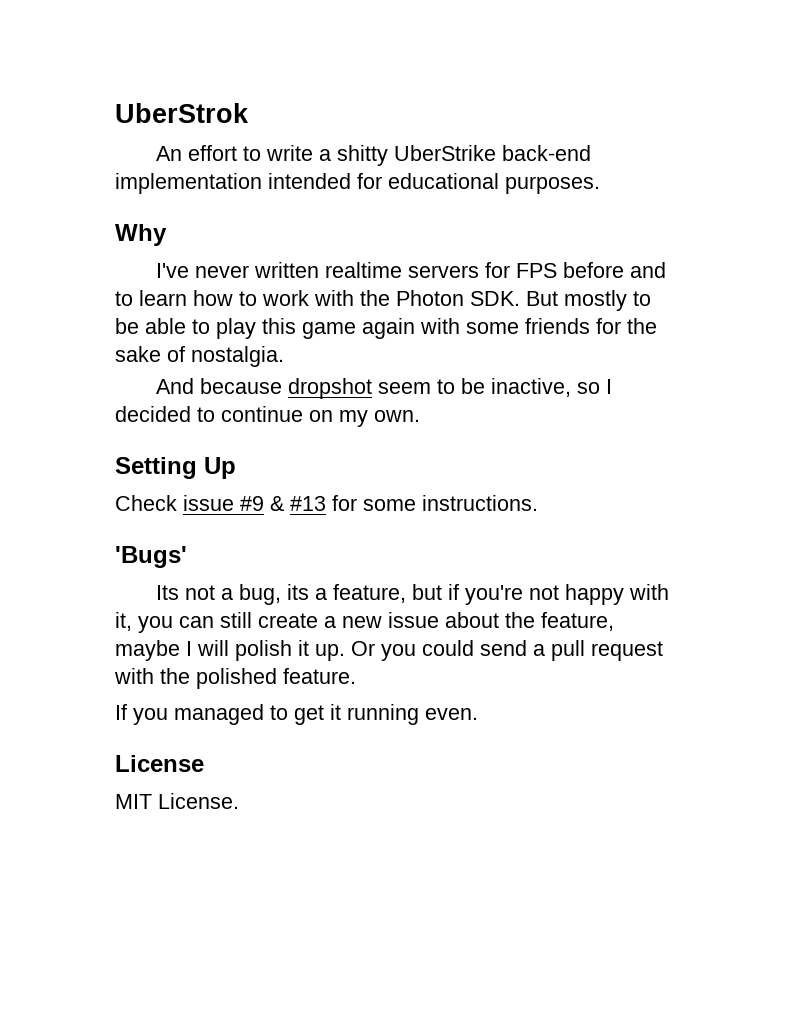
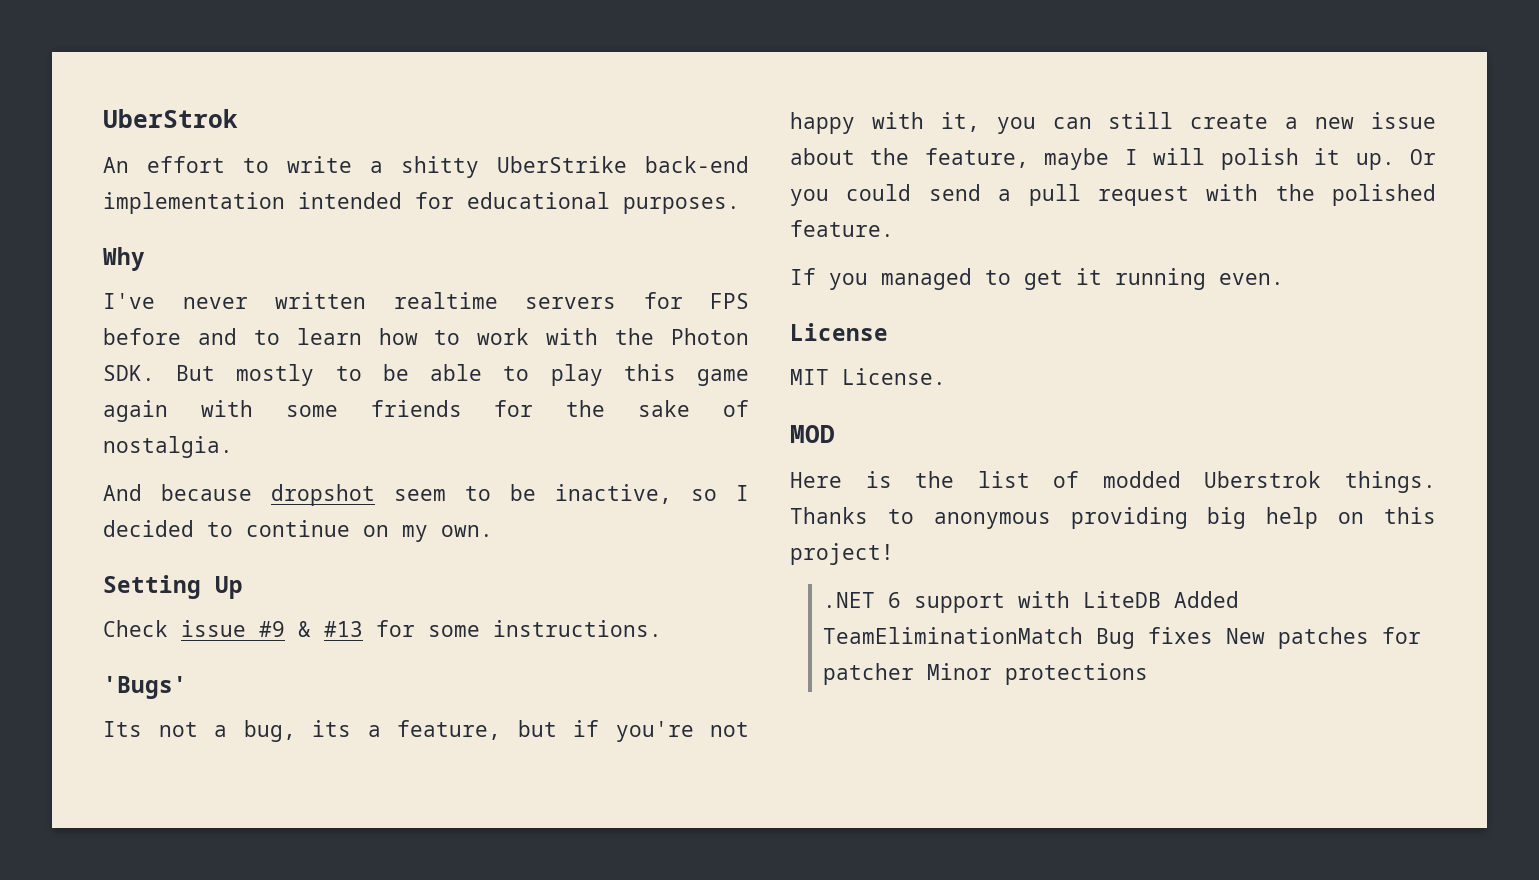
+ MOD
+ Here is the list of modded Uberstrok things. Thanks to anonymous providing big help on this project!
+ .NET 6 support with LiteDB Added TeamEliminationMatch Bug fixes New patches for patcher Minor protections

